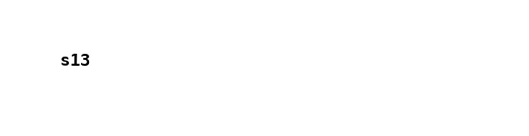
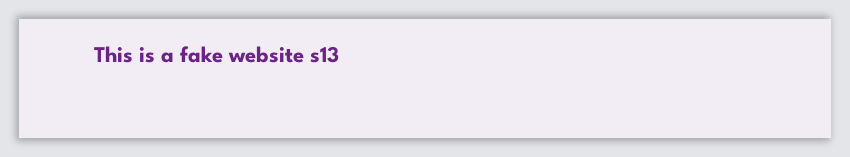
- s13
+ This is a fake website s13

